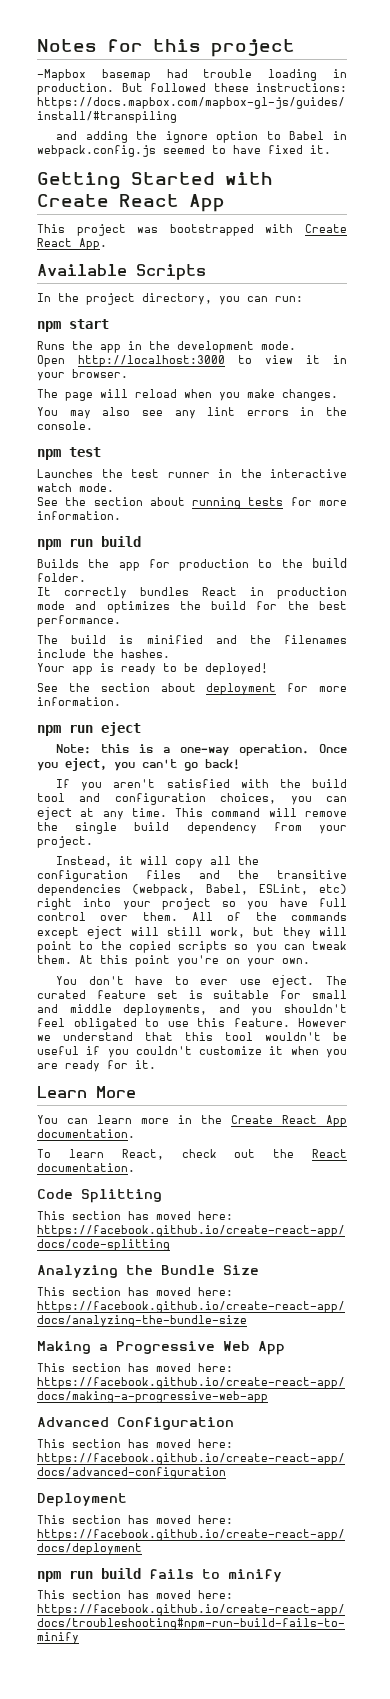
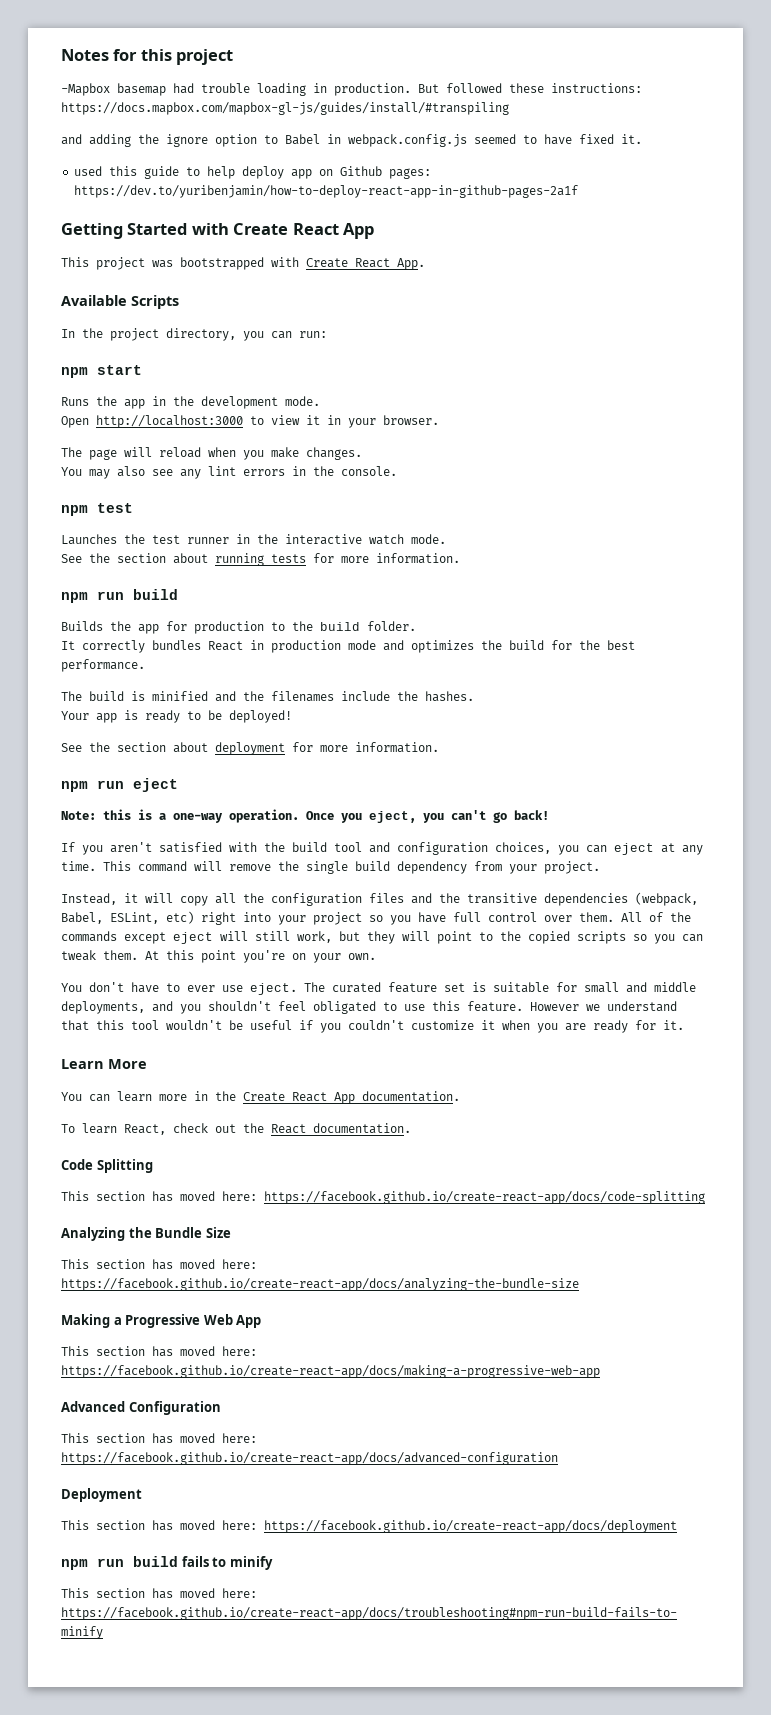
+ used this guide to help deploy app on Github pages: https://dev.to/yuribenjamin/how-to-deploy-react-app-in-github-pages-2a1f

